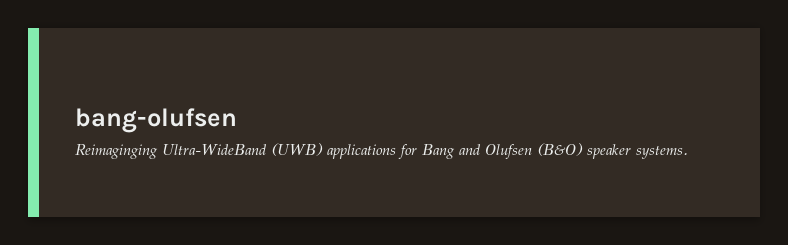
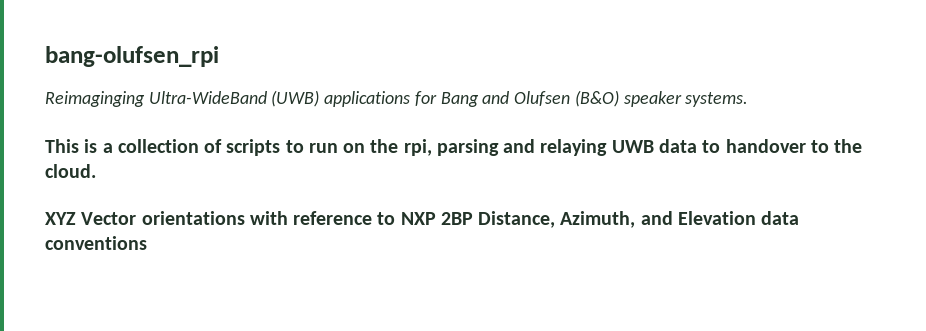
- bang-olufsen
+ bang-olufsen_rpi
+ This is a collection of scripts to run on the rpi, parsing and relaying UWB data to handover to the cloud.
+ XYZ Vector orientations with reference to NXP 2BP Distance, Azimuth, and Elevation data conventions

